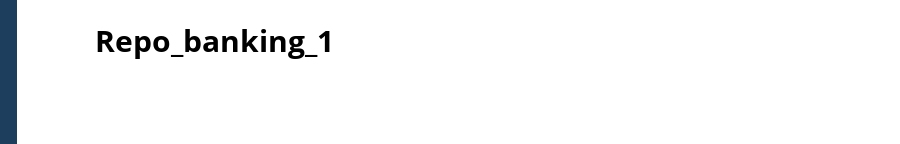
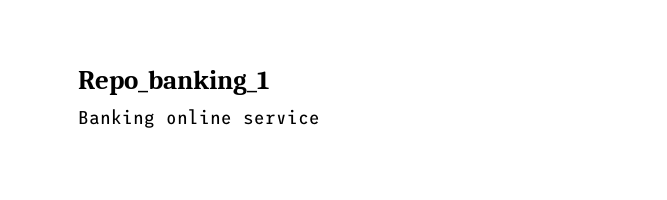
+ Banking online service

